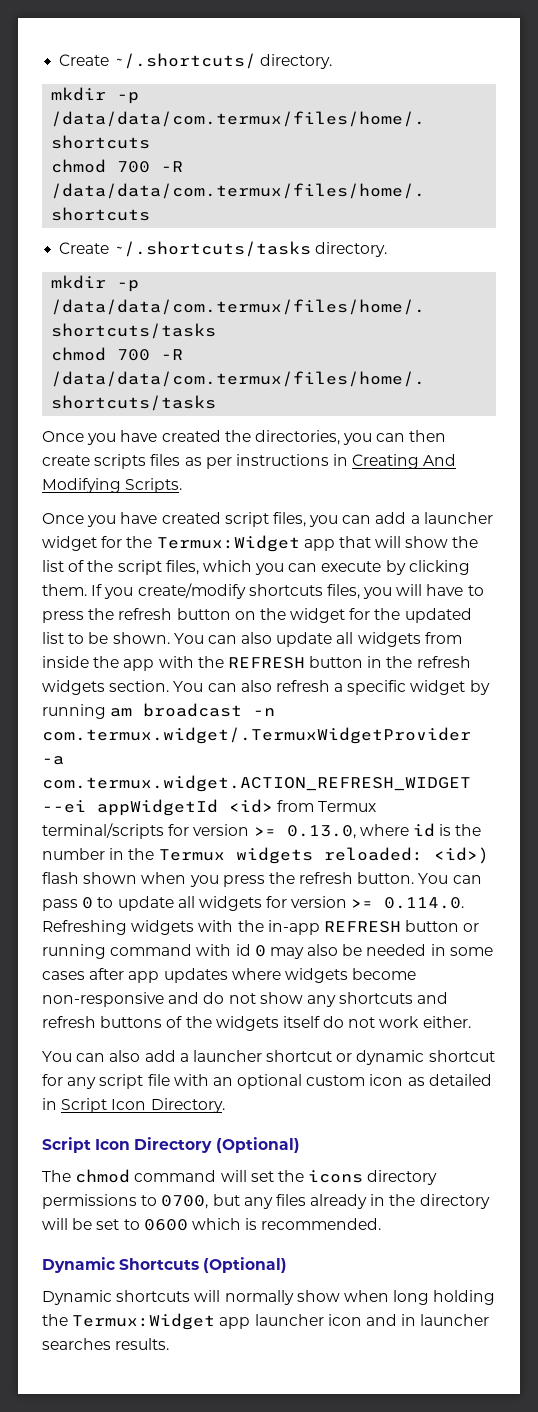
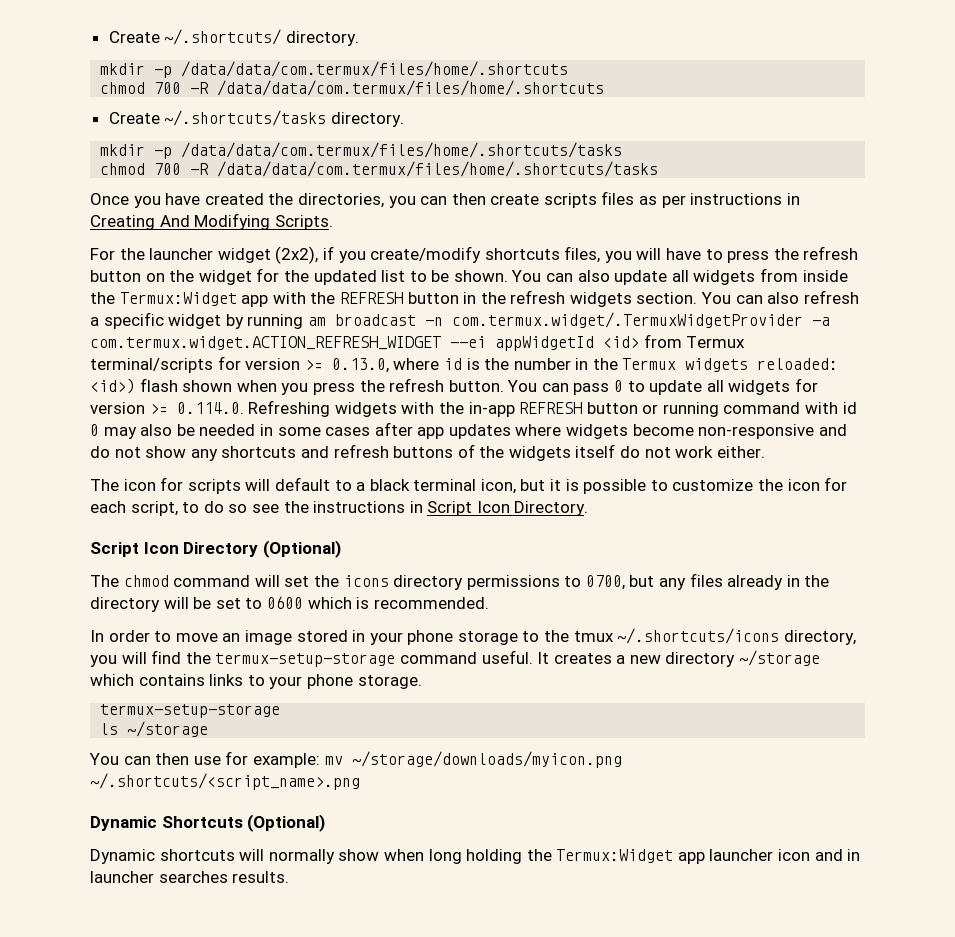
- Once you have created script files, you can add a launcher widget for the Termux:Widget app that will show the list of the script files, which you can execute by clicking them. If you create/modify shortcuts files, you will have to press the refresh button on the widget for the updated list to be shown.
+ For the launcher widget (2x2), if you create/modify shortcuts files, you will have to press the refresh button on the widget for the updated list to be shown.
- You can also update all widgets from inside the app with the REFRESH button in the refresh widgets section.
+ You can also update all widgets from inside the Termux:Widget app with the REFRESH button in the refresh widgets section.
- You can also add a launcher shortcut or dynamic shortcut for any script file with an optional custom icon as detailed in Script Icon Directory.
+ The icon for scripts will default to a black terminal icon, but it is possible to customize the icon for each script, to do so see the instructions in Script Icon Directory.
+ In order to move an image stored in your phone storage to the tmux ~/.shortcuts/icons directory, you will find the termux-setup-storage command useful. It creates a new directory ~/storage which contains links to your phone storage.
+ termux-setup-storage
+ ls ~/storage
+ You can then use for example: mv ~/storage/downloads/myicon.png ~/.shortcuts/<script_name>.png

